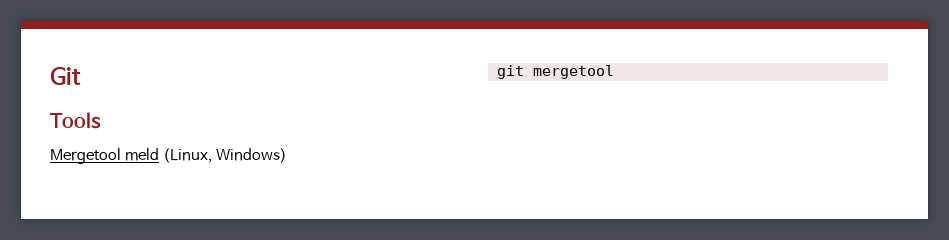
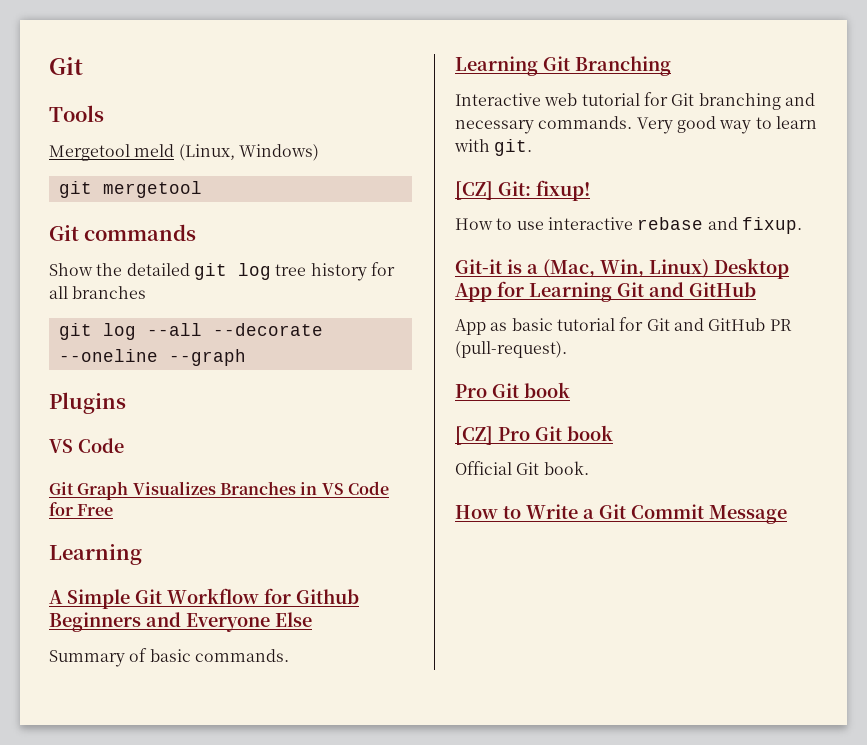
+ Git commands
+ Show the detailed git log tree history for all branches
+ git log --all --decorate --oneline --graph
+ Plugins
+ VS Code
+ Git Graph Visualizes Branches in VS Code for Free
+ Learning
+ A Simple Git Workflow for Github Beginners and Everyone Else
+ Summary of basic commands.
+ Learning Git Branching
+ Interactive web tutorial for Git branching and necessary commands. Very good way to learn with git.
+ [CZ] Git: fixup!
+ How to use interactive rebase and fixup.
+ Git-it is a (Mac, Win, Linux) Desktop App for Learning Git and GitHub
+ App as basic tutorial for Git and GitHub PR (pull-request).
+ Pro Git book
+ [CZ] Pro Git book
+ Official Git book.
+ How to Write a Git Commit Message

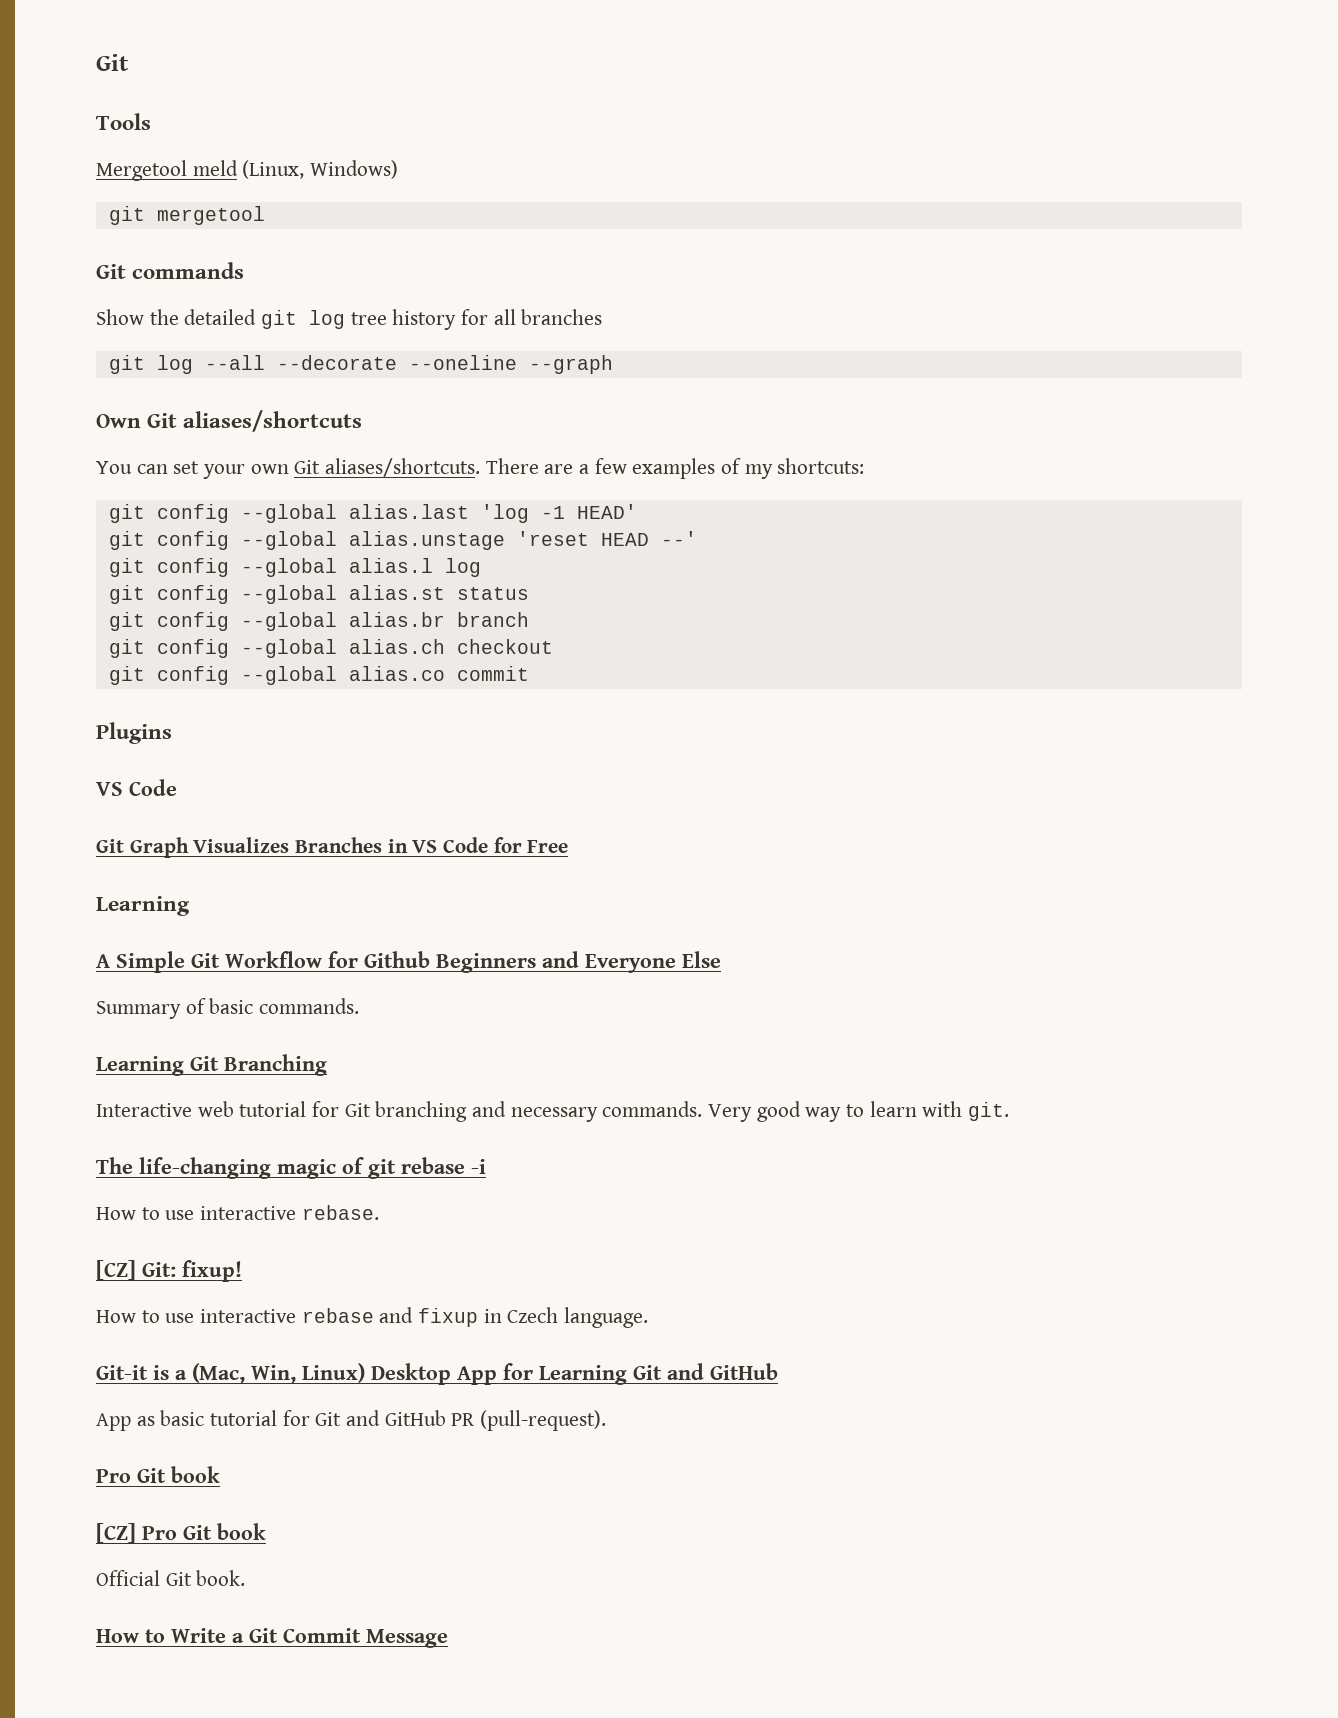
+ Own Git aliases/shortcuts
+ You can set your own Git aliases/shortcuts. There are a few examples of my shortcuts:
+ git config --global alias.last 'log -1 HEAD'
+ git config --global alias.unstage 'reset HEAD --'
+ git config --global alias.l log
+ git config --global alias.st status
+ git config --global alias.br branch
+ git config --global alias.ch checkout
+ git config --global alias.co commit
+ The life-changing magic of git rebase -i
+ How to use interactive rebase.
- How to use interactive rebase and fixup.
+ How to use interactive rebase and fixup in Czech language.

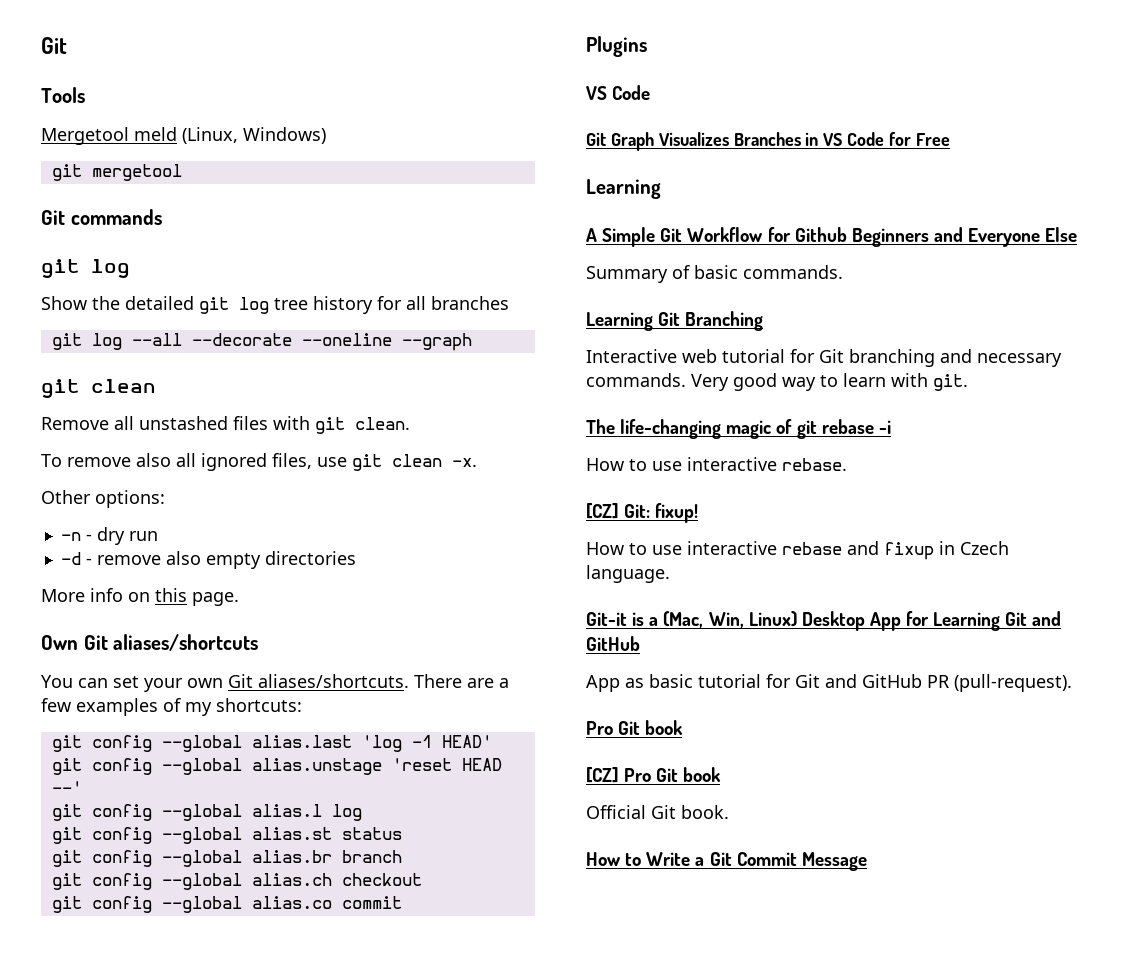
  Git commands
+ git log
  git log --all --decorate --oneline --graph
+ git clean
+ Remove all unstashed files with git clean.
+ To remove also all ignored files, use git clean -x.
+ Other options:
+ -n - dry run
+ -d - remove also empty directories
+ More info on this page.

